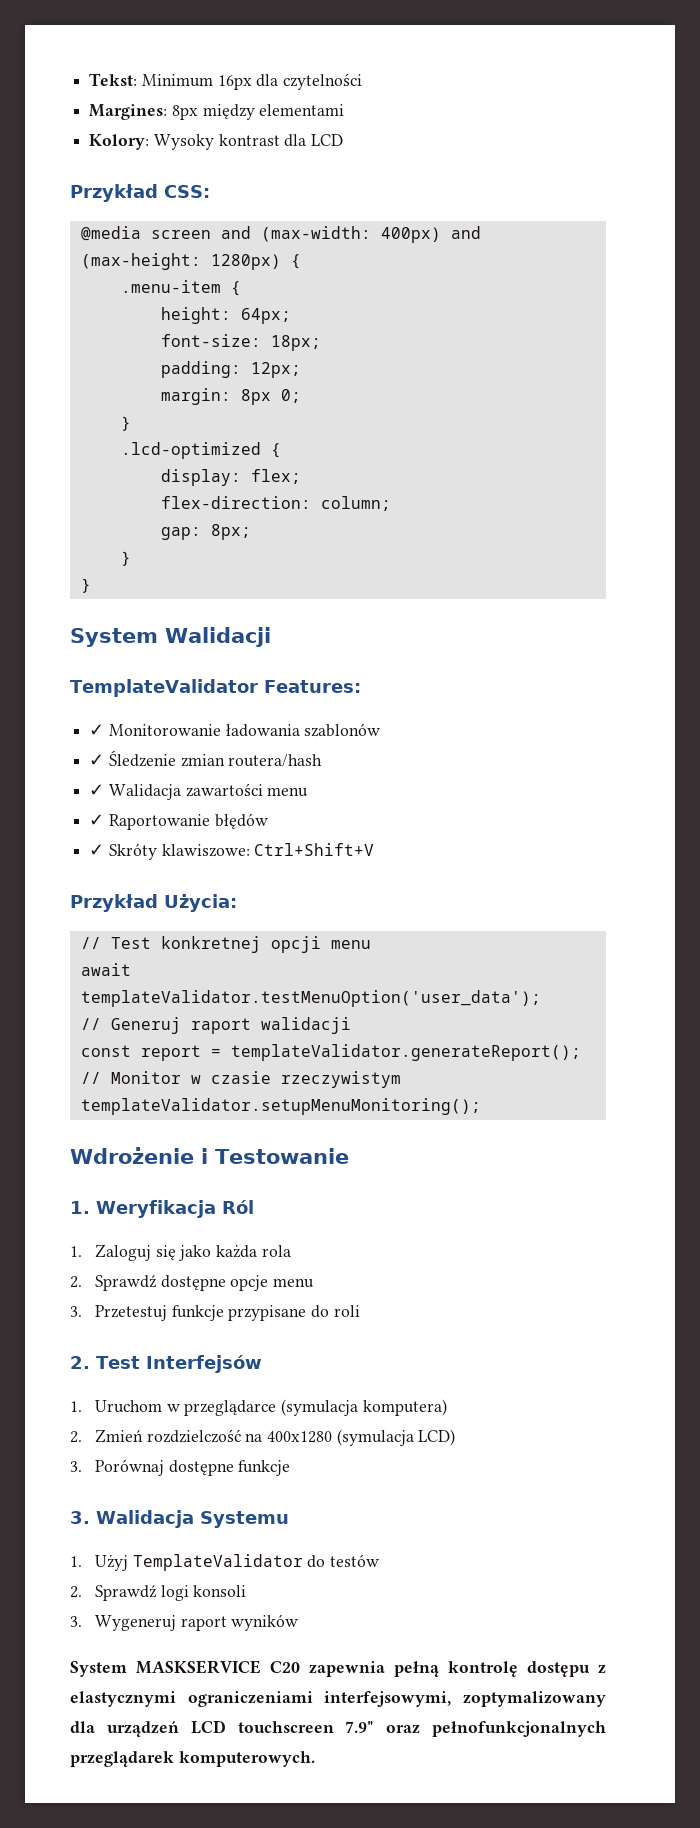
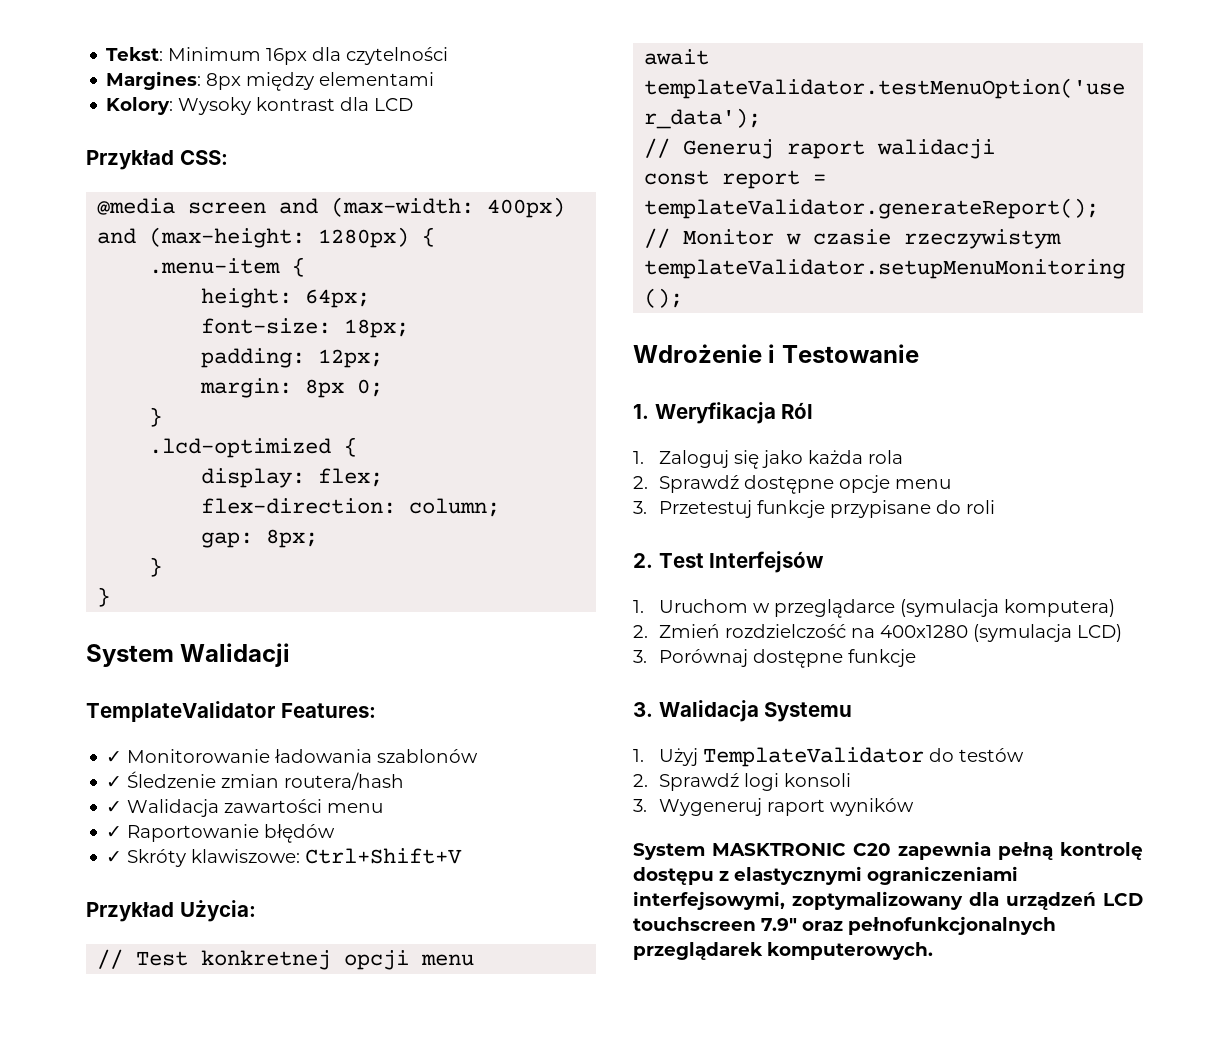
- System MASKSERVICE C20 zapewnia pełną kontrolę dostępu z elastycznymi ograniczeniami interfejsowymi, zoptymalizowany dla urządzeń LCD touchscreen 7.9" oraz pełnofunkcjonalnych przeglądarek komputerowych.
+ System MASKTRONIC C20 zapewnia pełną kontrolę dostępu z elastycznymi ograniczeniami interfejsowymi, zoptymalizowany dla urządzeń LCD touchscreen 7.9" oraz pełnofunkcjonalnych przeglądarek komputerowych.

